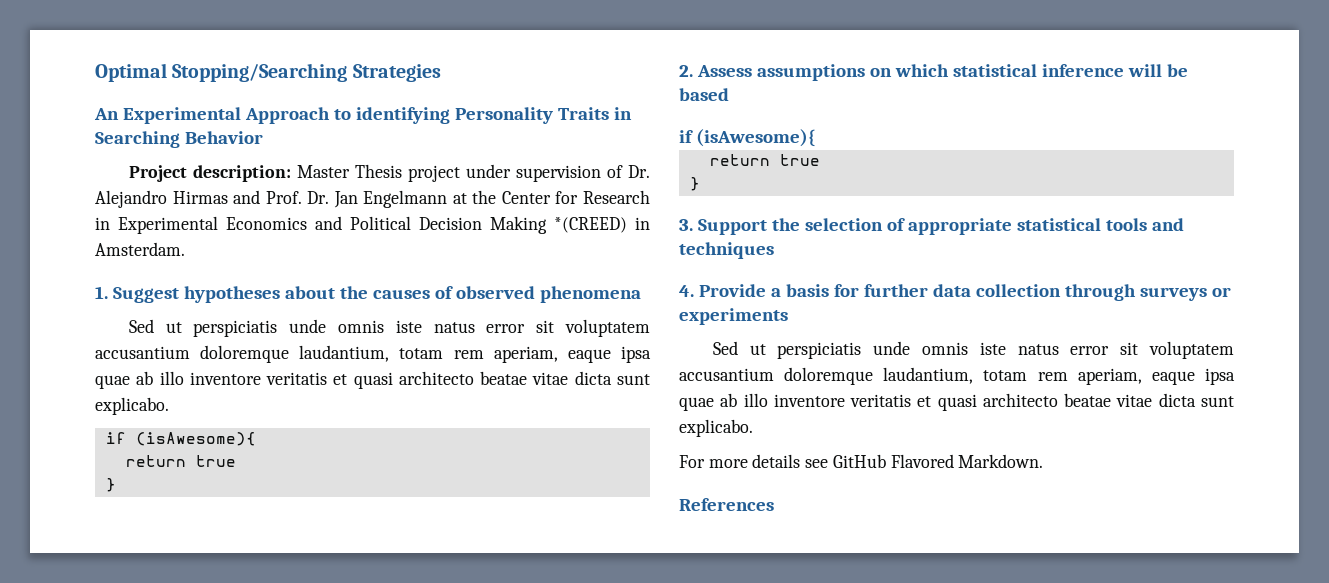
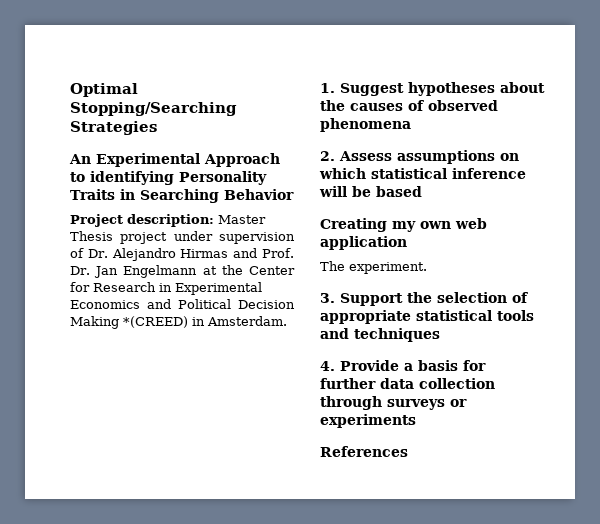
  1. Suggest hypotheses about the causes of observed phenomena
- Sed ut perspiciatis unde omnis iste natus error sit voluptatem accusantium doloremque laudantium, totam rem aperiam, eaque ipsa quae ab illo inventore veritatis et quasi architecto beatae vitae dicta sunt explicabo.
- if (isAwesome){
- return true
- }
  2. Assess assumptions on which statistical inference will be based
- if (isAwesome){
- return true
- }
+ Creating my own web application
+ The experiment.
  4. Provide a basis for further data collection through surveys or experiments
- Sed ut perspiciatis unde omnis iste natus error sit voluptatem accusantium doloremque laudantium, totam rem aperiam, eaque ipsa quae ab illo inventore veritatis et quasi architecto beatae vitae dicta sunt explicabo.
- For more details see GitHub Flavored Markdown.

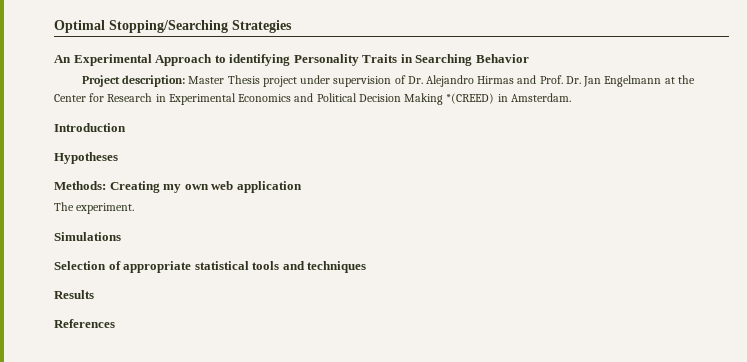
- 1. Suggest hypotheses about the causes of observed phenomena
- 2. Assess assumptions on which statistical inference will be based
- Creating my own web application
+ Introduction
+ Hypotheses
+ Methods: Creating my own web application
- 3. Support the selection of appropriate statistical tools and techniques
+ Simulations
+ Selection of appropriate statistical tools and techniques
- 4. Provide a basis for further data collection through surveys or experiments
+ Results

